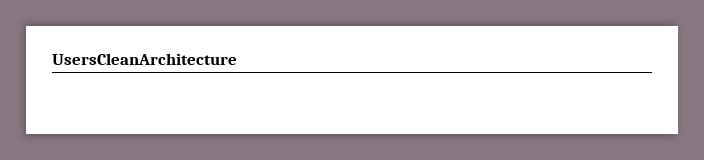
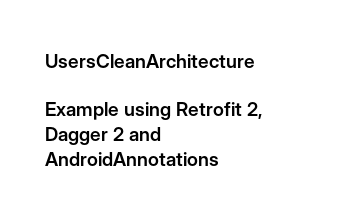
+ Example using Retrofit 2, Dagger 2 and AndroidAnnotations

